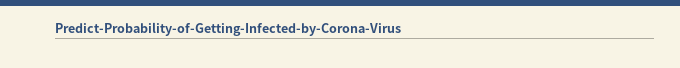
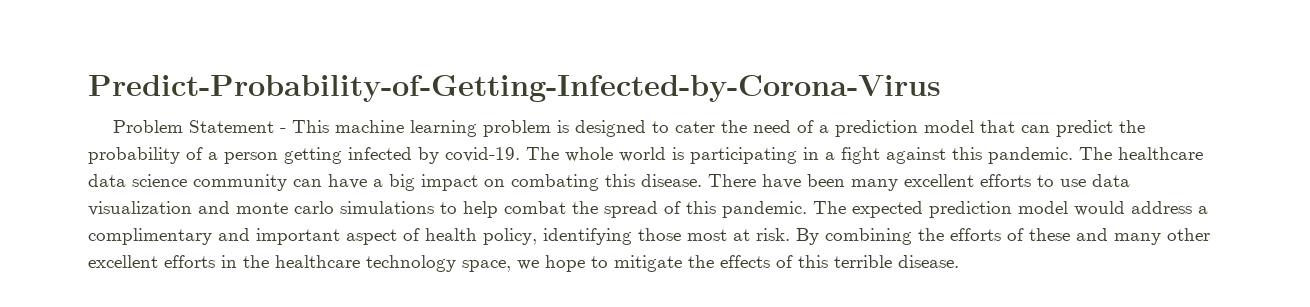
+ Problem Statement - This machine learning problem is designed to cater the need of a prediction model that can predict the probability of a person getting infected by covid-19. The whole world is participating in a fight against this pandemic. The healthcare data science community can have a big impact on combating this disease. There have been many excellent efforts to use data visualization and monte carlo simulations to help combat the spread of this pandemic. The expected prediction model would address a complimentary and important aspect of health policy, identifying those most at risk. By combining the efforts of these and many other excellent efforts in the healthcare technology space, we hope to mitigate the effects of this terrible disease.

